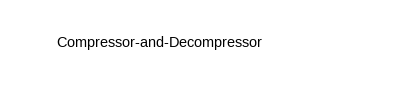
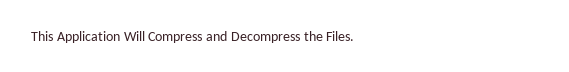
- Compressor-and-Decompressor
+ This Application Will Compress and Decompress the Files.

